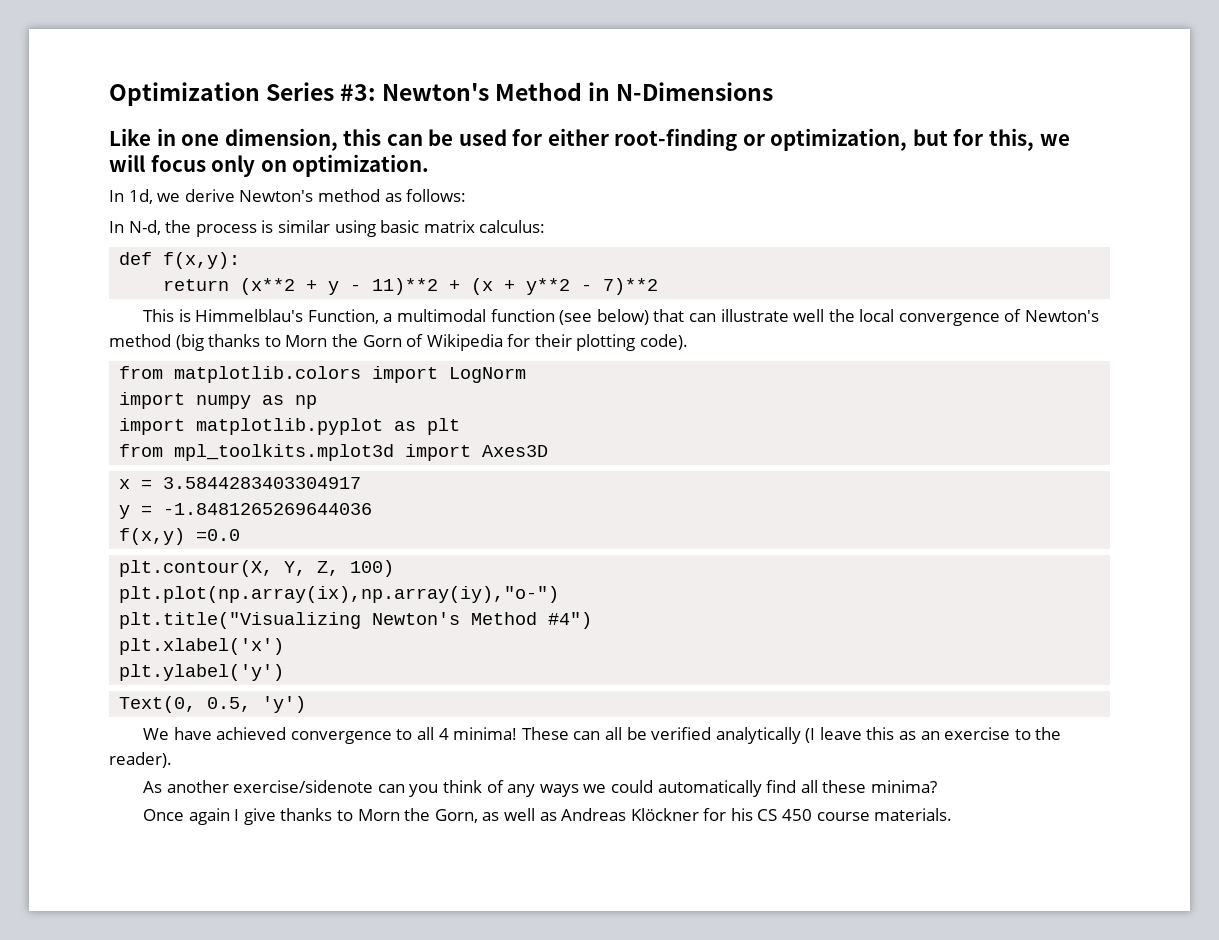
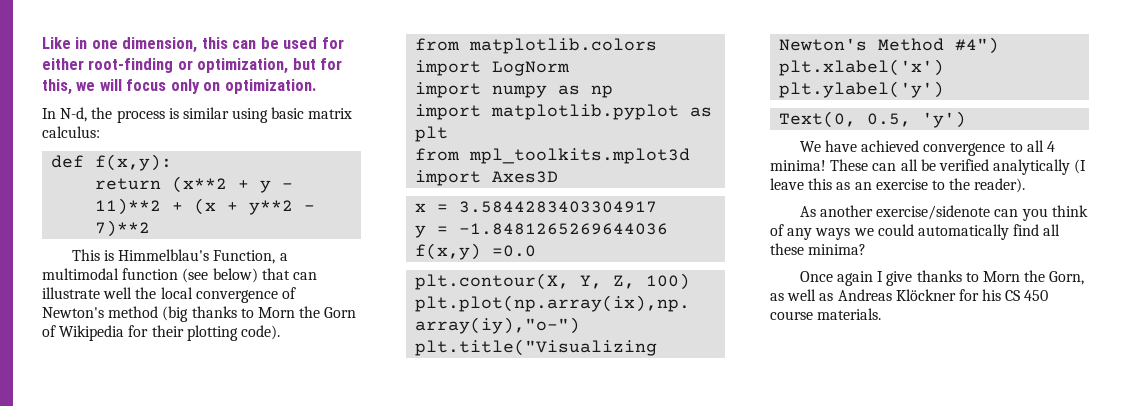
- Optimization Series #3: Newton's Method in N-Dimensions
- In 1d, we derive Newton's method as follows:

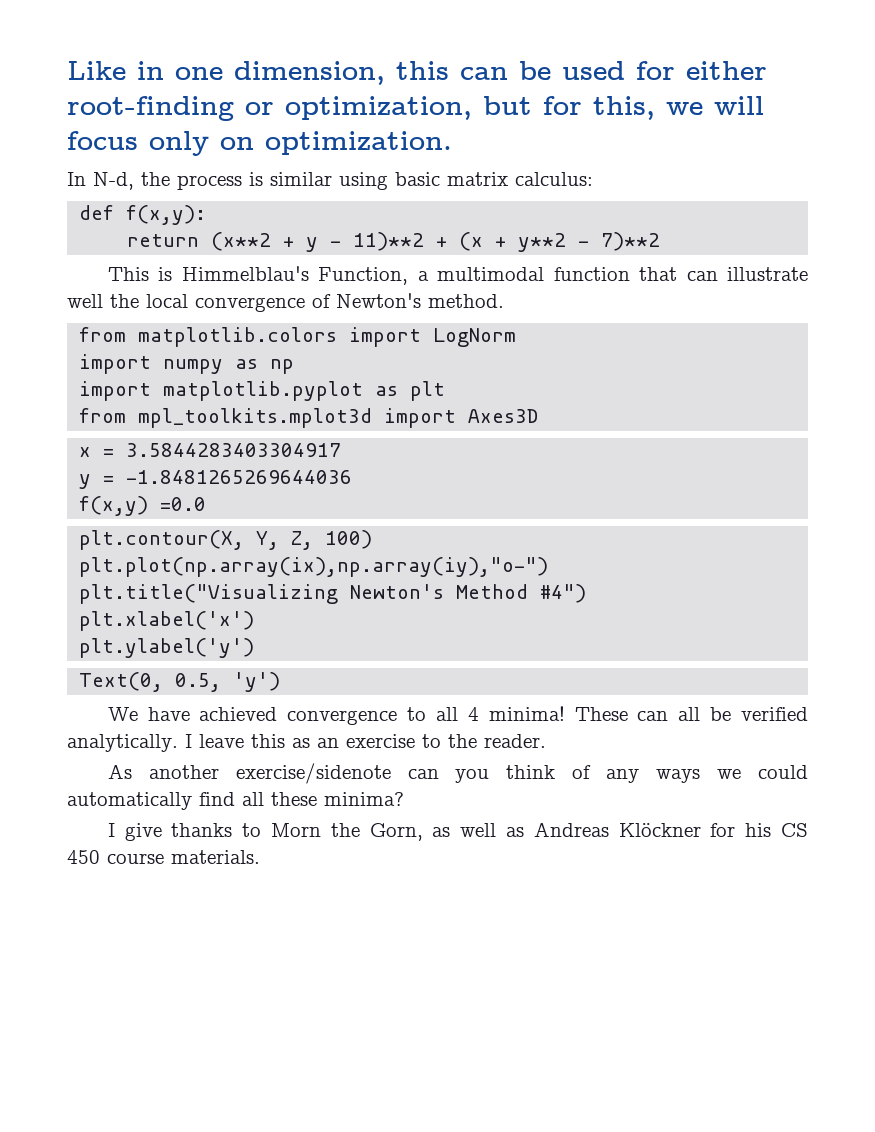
- This is Himmelblau's Function, a multimodal function (see below) that can illustrate well the local convergence of Newton's method (big thanks to Morn the Gorn of Wikipedia for their plotting code).
+ This is Himmelblau's Function, a multimodal function that can illustrate well the local convergence of Newton's method.
- These can all be verified analytically (I leave this as an exercise to the reader).
+ These can all be verified analytically. I leave this as an exercise to the reader.
- Once again I give thanks to Morn the Gorn, as well as Andreas Klöckner for his CS 450 course materials.
+ I give thanks to Morn the Gorn, as well as Andreas Klöckner for his CS 450 course materials.

